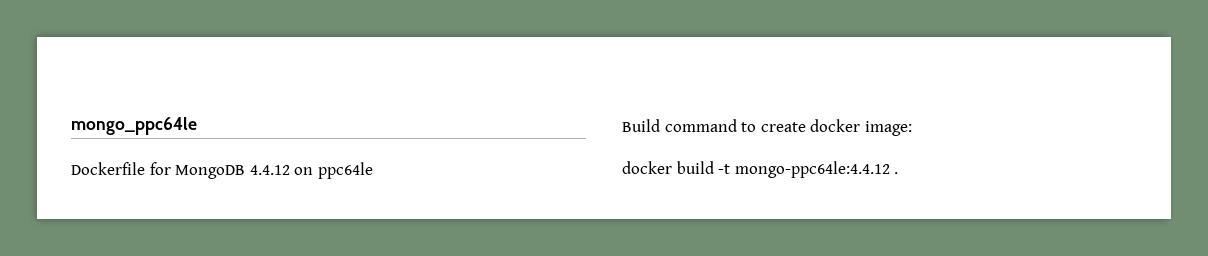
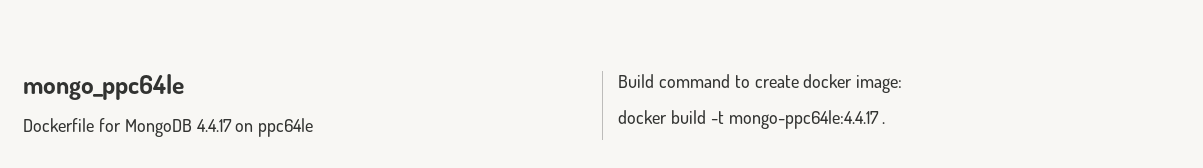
- Dockerfile for MongoDB 4.4.12 on ppc64le
+ Dockerfile for MongoDB 4.4.17 on ppc64le
- docker build -t mongo-ppc64le:4.4.12 .
+ docker build -t mongo-ppc64le:4.4.17 .

